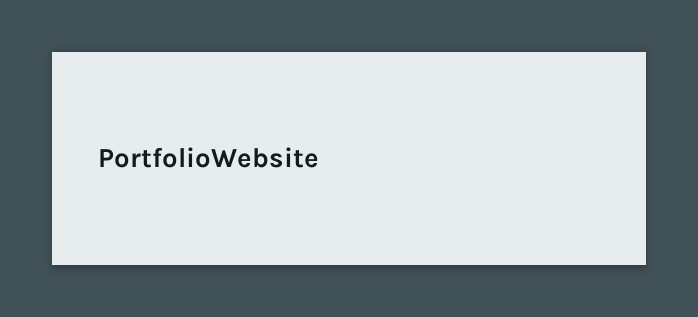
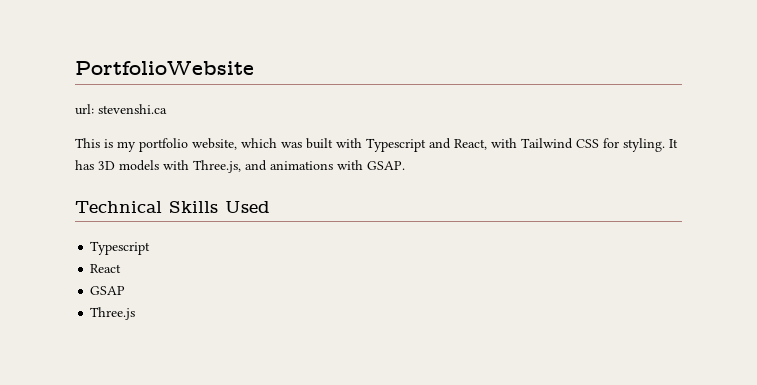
+ url: stevenshi.ca
+ This is my portfolio website, which was built with Typescript and React, with Tailwind CSS for styling. It has 3D models with Three.js, and animations with GSAP.
+ Technical Skills Used
+ Typescript
+ React
+ GSAP
+ Three.js

